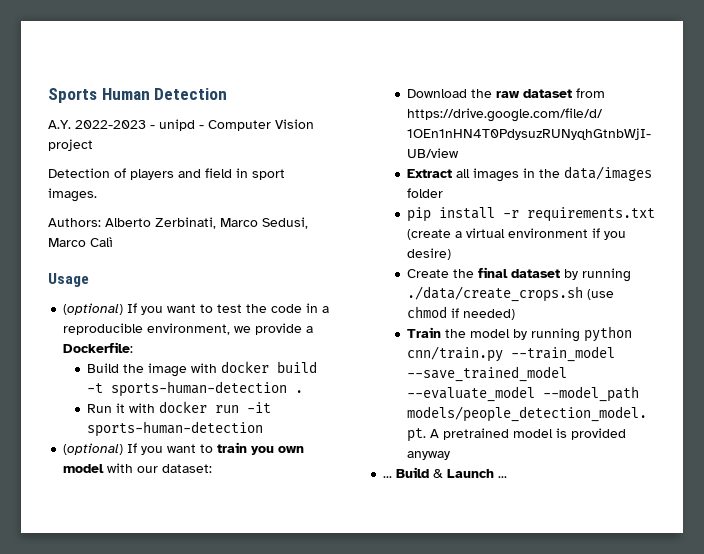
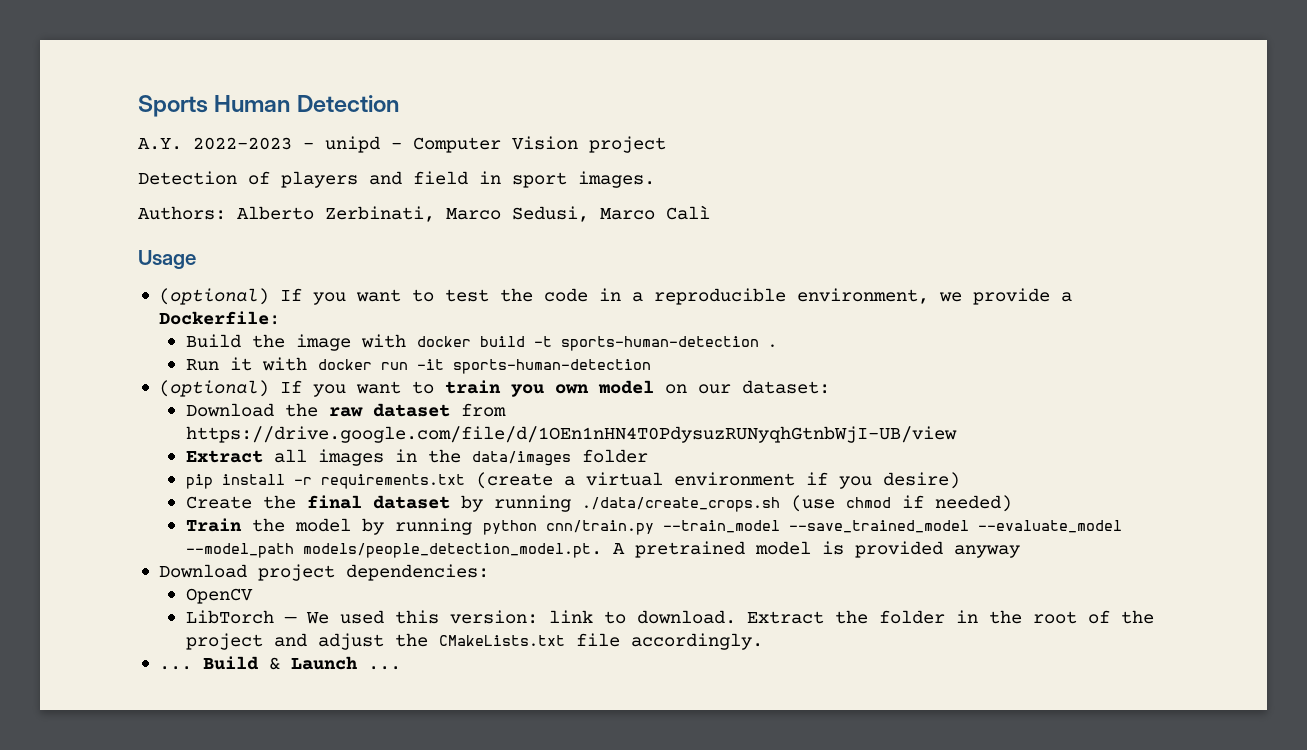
- (optional) If you want to train you own model with our dataset:
+ (optional) If you want to train you own model on our dataset:
+ Download project dependencies:
+ OpenCV
+ LibTorch — We used this version: link to download. Extract the folder in the root of the project and adjust the CMakeLists.txt file accordingly.

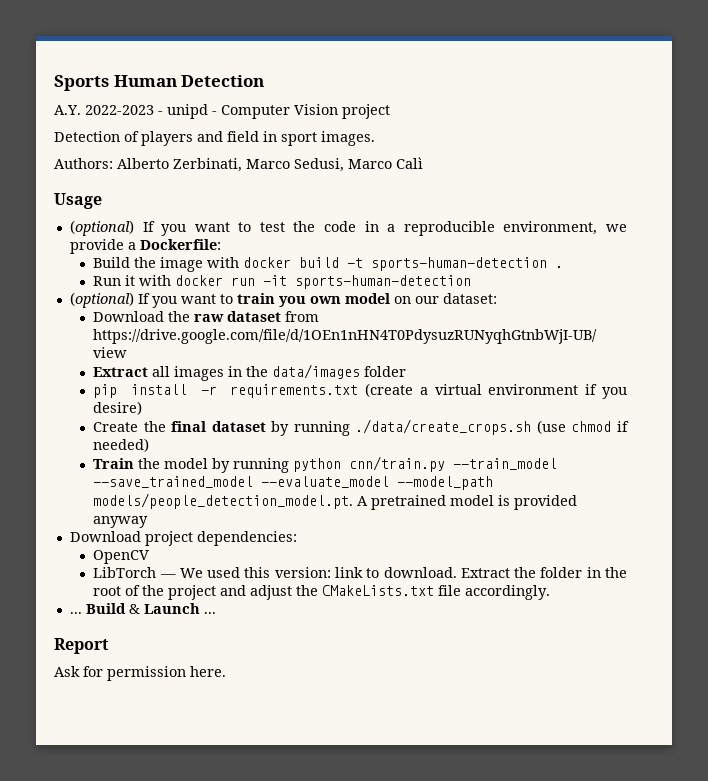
+ Report
+ Ask for permission here.

